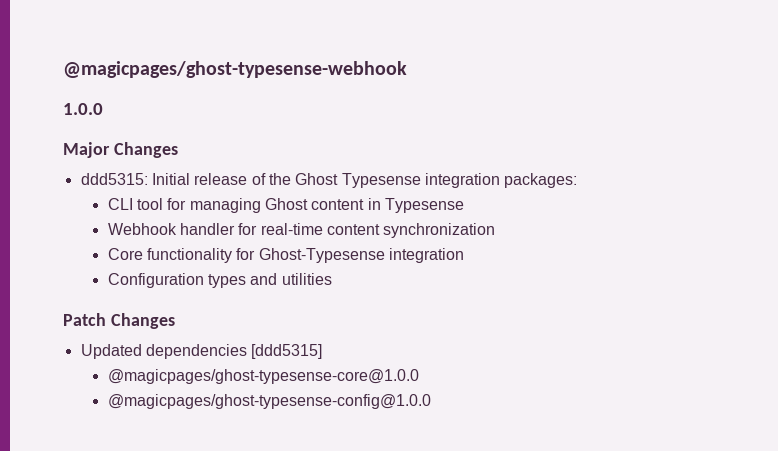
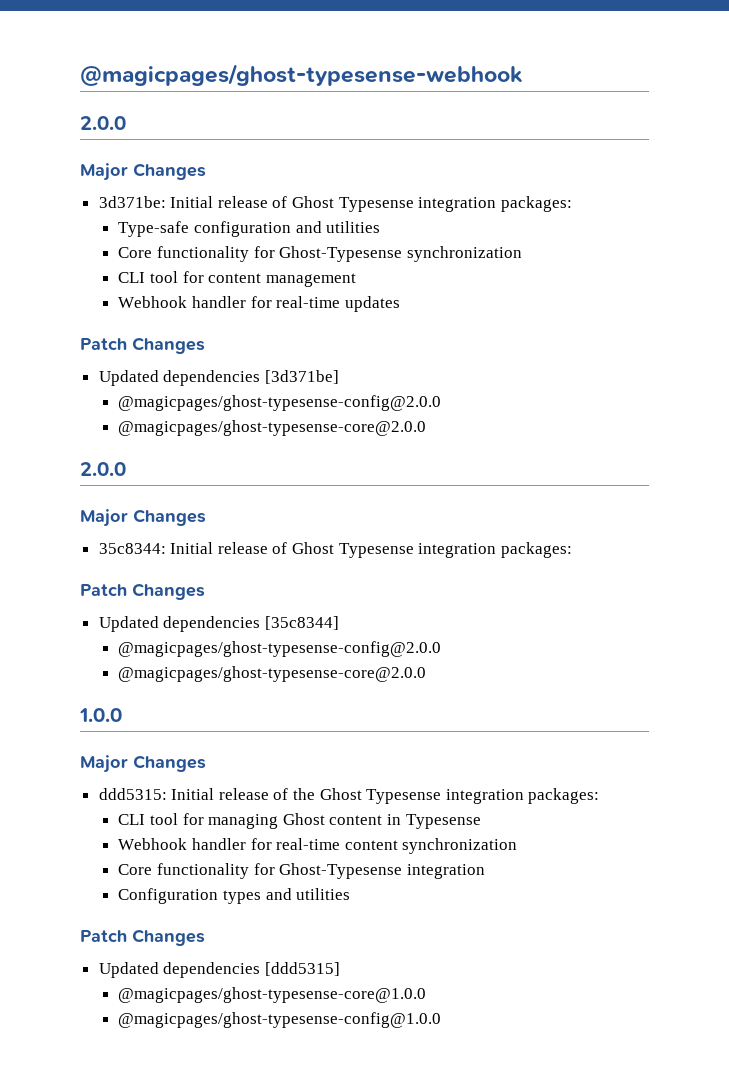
  @magicpages/ghost-typesense-webhook
+ 2.0.0
+ Major Changes
+ 3d371be: Initial release of Ghost Typesense integration packages:
+ Type-safe configuration and utilities
+ Core functionality for Ghost-Typesense synchronization
+ CLI tool for content management
+ Webhook handler for real-time updates
+ Patch Changes
+ Updated dependencies [3d371be]
+ @magicpages/ghost-typesense-config@2.0.0
+ @magicpages/ghost-typesense-core@2.0.0
+ 2.0.0
+ Major Changes
+ 35c8344: Initial release of Ghost Typesense integration packages:
+ Patch Changes
+ Updated dependencies [35c8344]
+ @magicpages/ghost-typesense-config@2.0.0
+ @magicpages/ghost-typesense-core@2.0.0

